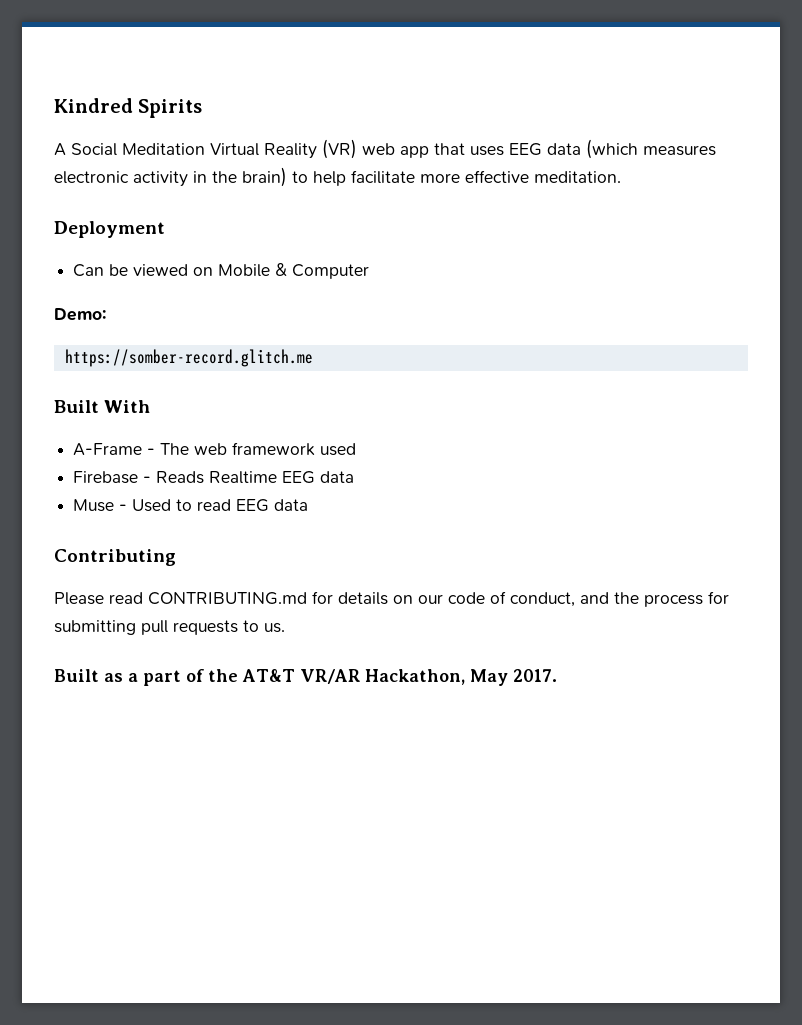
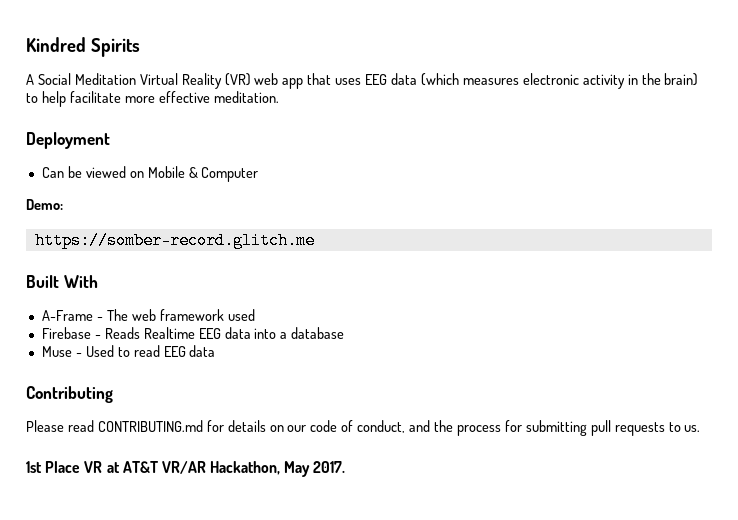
- Firebase - Reads Realtime EEG data
+ Firebase - Reads Realtime EEG data into a database
- Built as a part of the AT&T VR/AR Hackathon, May 2017.
+ 1st Place VR at AT&T VR/AR Hackathon, May 2017.

